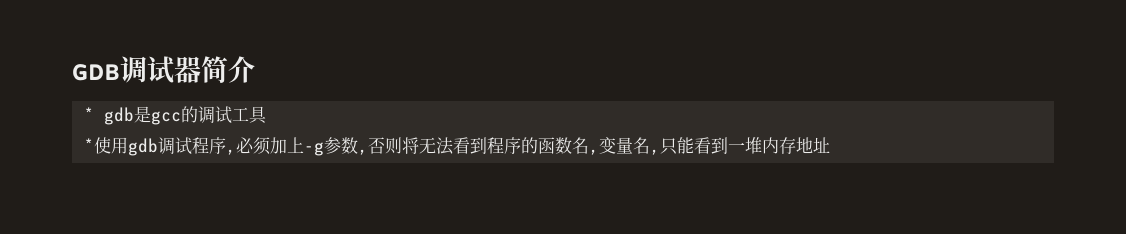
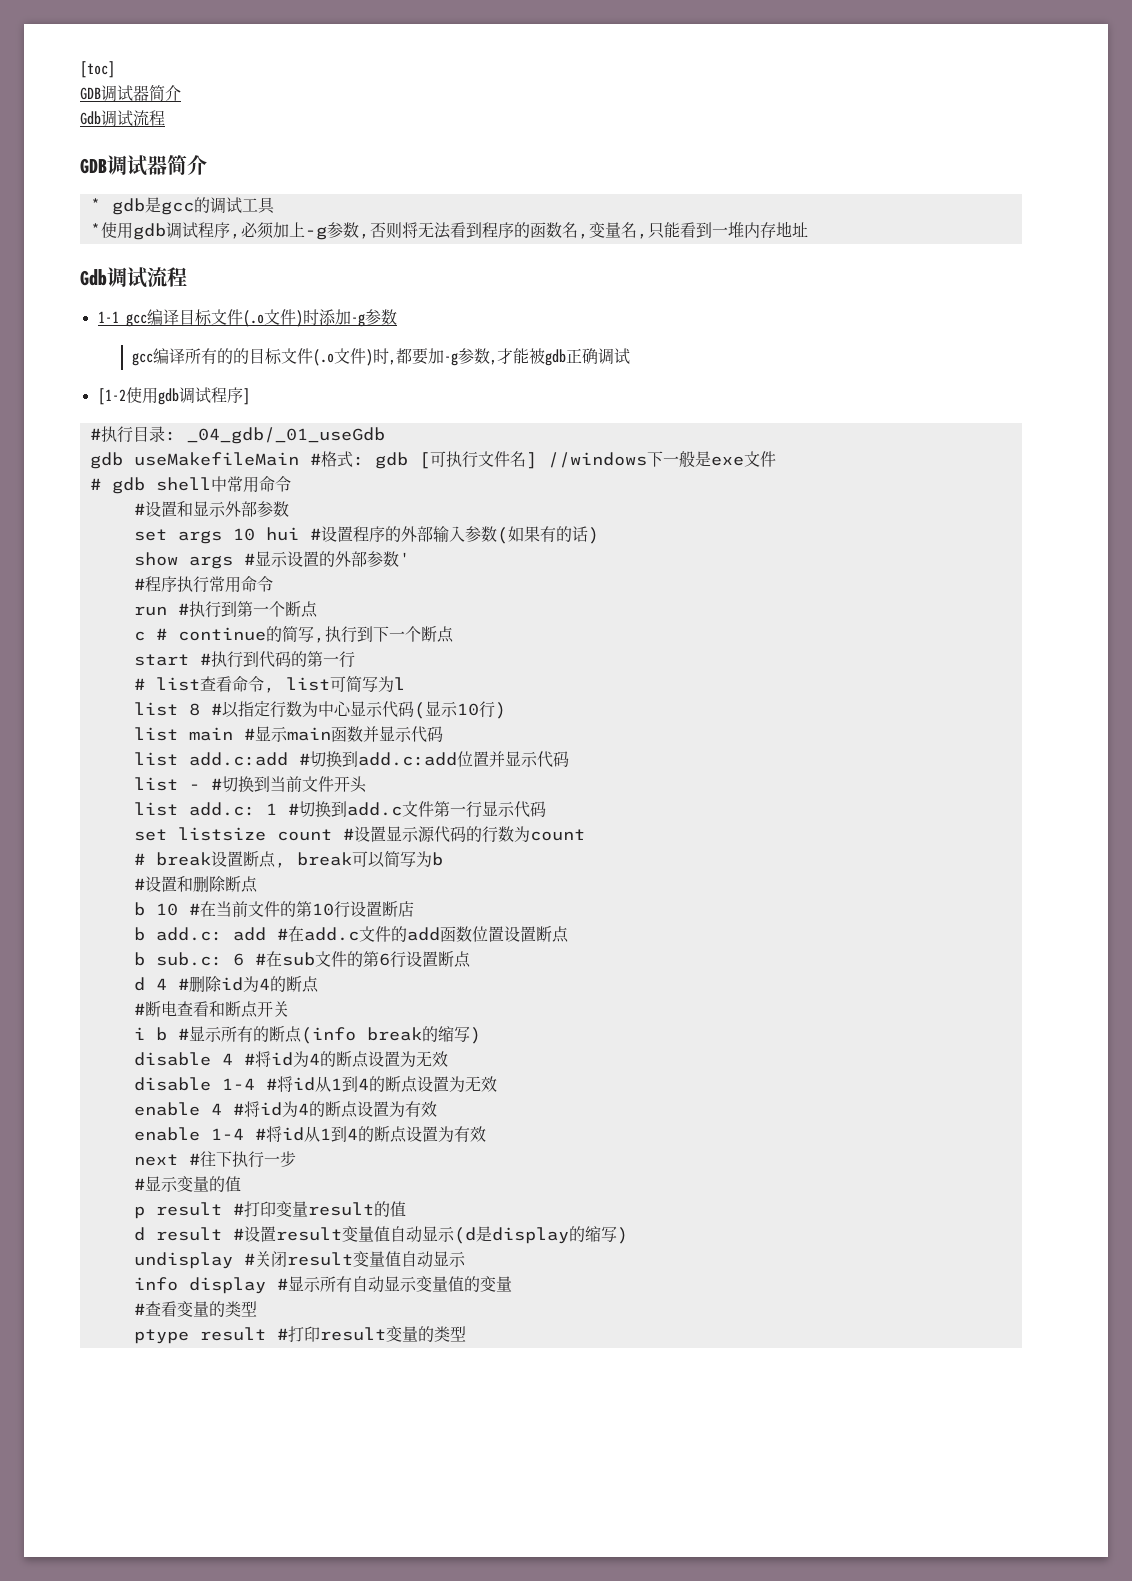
+ [toc]
+ GDB调试器简介
+ Gdb调试流程
  *使用gdb调试程序,必须加上-g参数,否则将无法看到程序的函数名,变量名,只能看到一堆内存地址
+ Gdb调试流程
+ 1-1 gcc编译目标文件(.o文件)时添加-g参数
+ gcc编译所有的的目标文件(.o文件)时,都要加-g参数,才能被gdb正确调试
+ [1-2使用gdb调试程序]
+ #执行目录: _04_gdb/_01_useGdb
+ gdb useMakefileMain #格式: gdb [可执行文件名] //windows下一般是exe文件
+ # gdb shell中常用命令
+ #设置和显示外部参数
+ set args 10 hui #设置程序的外部输入参数(如果有的话)
+ show args #显示设置的外部参数'
+ #程序执行常用命令
+ run #执行到第一个断点
+ c # continue的简写,执行到下一个断点
+ start #执行到代码的第一行
+ # list查看命令, list可简写为l
+ list 8 #以指定行数为中心显示代码(显示10行)
+ list main #显示main函数并显示代码
+ list add.c:add #切换到add.c:add位置并显示代码
+ list - #切换到当前文件开头
+ list add.c: 1 #切换到add.c文件第一行显示代码
+ set listsize count #设置显示源代码的行数为count
+ # break设置断点, break可以简写为b
+ #设置和删除断点
+ b 10 #在当前文件的第10行设置断店
+ b add.c: add #在add.c文件的add函数位置设置断点
+ b sub.c: 6 #在sub文件的第6行设置断点
+ d 4 #删除id为4的断点
+ #断电查看和断点开关
+ i b #显示所有的断点(info break的缩写)
+ disable 4 #将id为4的断点设置为无效
+ disable 1-4 #将id从1到4的断点设置为无效
+ enable 4 #将id为4的断点设置为有效
+ enable 1-4 #将id从1到4的断点设置为有效
+ next #往下执行一步
+ #显示变量的值
+ p result #打印变量result的值
+ d result #设置result变量值自动显示(d是display的缩写)
+ undisplay #关闭result变量值自动显示
+ info display #显示所有自动显示变量值的变量
+ #查看变量的类型
+ ptype result #打印result变量的类型

